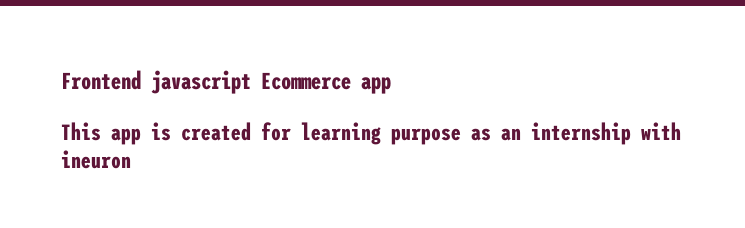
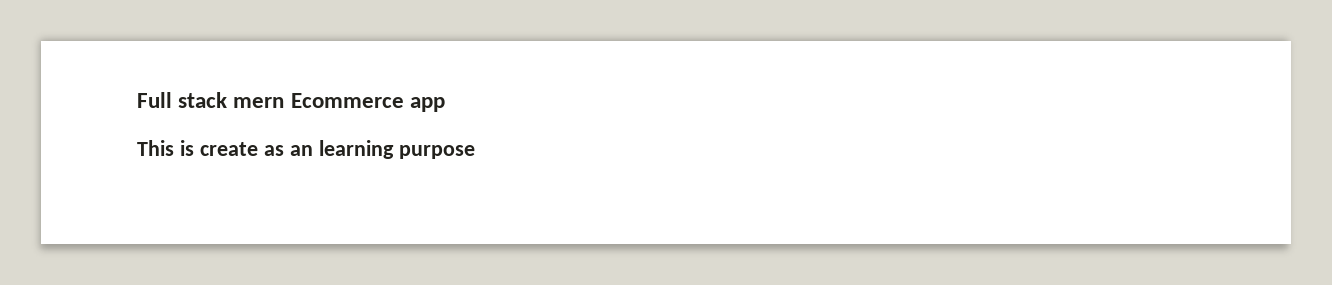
- Frontend javascript Ecommerce app
+ Full stack mern Ecommerce app
- This app is created for learning purpose as an internship with ineuron
+ This is create as an learning purpose

